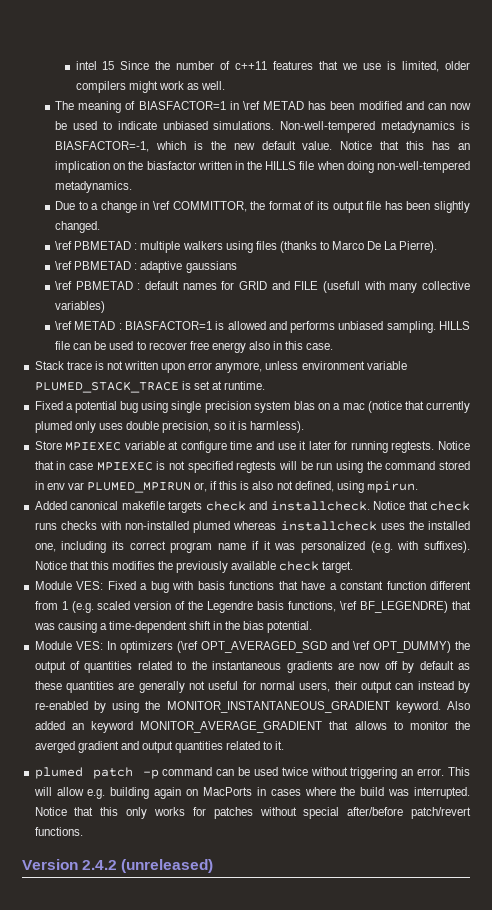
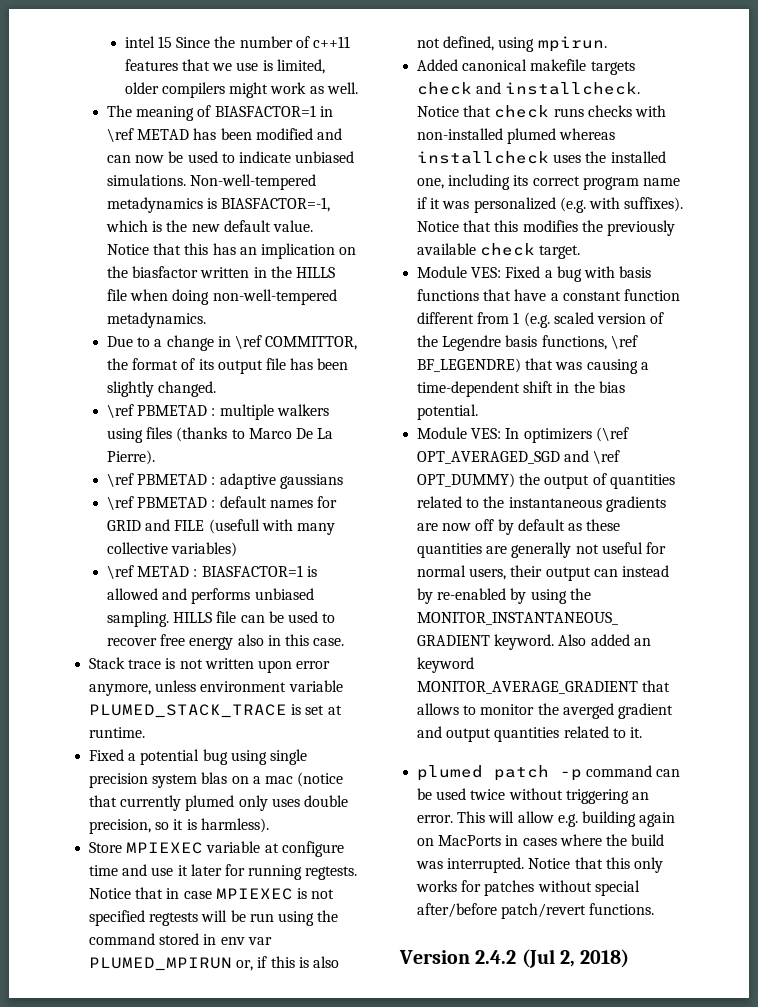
- Version 2.4.2 (unreleased)
+ Version 2.4.2 (Jul 2, 2018)

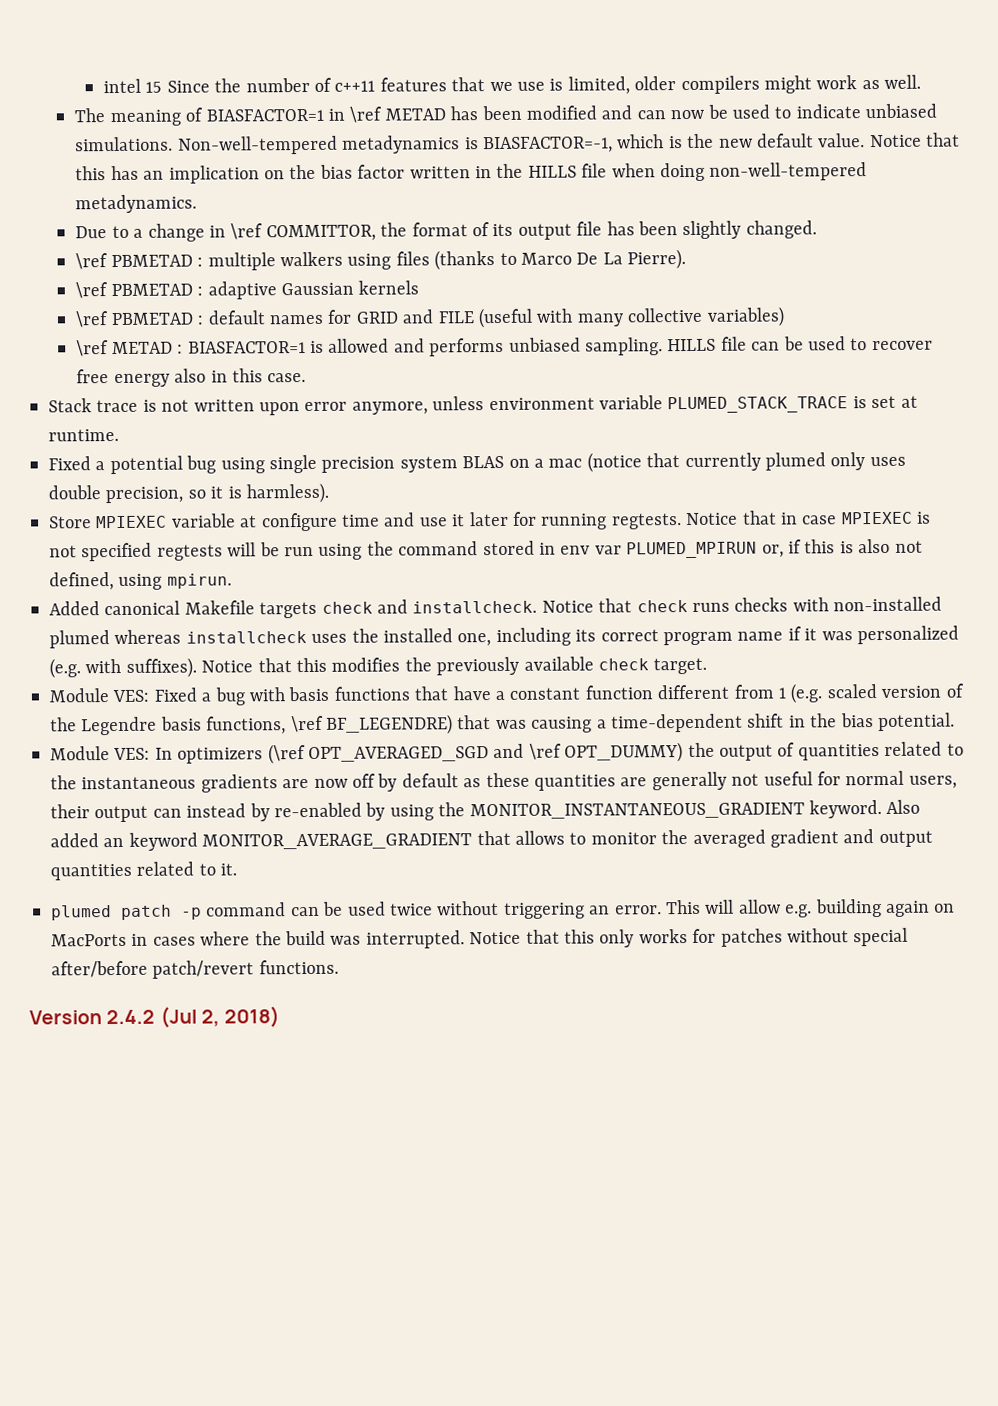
- Notice that this has an implication on the biasfactor written in the HILLS file when doing non-well-tempered metadynamics.
+ Notice that this has an implication on the bias factor written in the HILLS file when doing non-well-tempered metadynamics.
- \ref PBMETAD : adaptive gaussians
+ \ref PBMETAD : adaptive Gaussian kernels
- \ref PBMETAD : default names for GRID and FILE (usefull with many collective variables)
+ \ref PBMETAD : default names for GRID and FILE (useful with many collective variables)
- Fixed a potential bug using single precision system blas on a mac (notice that currently plumed only uses double precision, so it is harmless).
+ Fixed a potential bug using single precision system BLAS on a mac (notice that currently plumed only uses double precision, so it is harmless).
- Added canonical makefile targets check and installcheck.
+ Added canonical Makefile targets check and installcheck.
- Also added an keyword MONITOR_AVERAGE_GRADIENT that allows to monitor the averged gradient and output quantities related to it.
+ Also added an keyword MONITOR_AVERAGE_GRADIENT that allows to monitor the averaged gradient and output quantities related to it.

